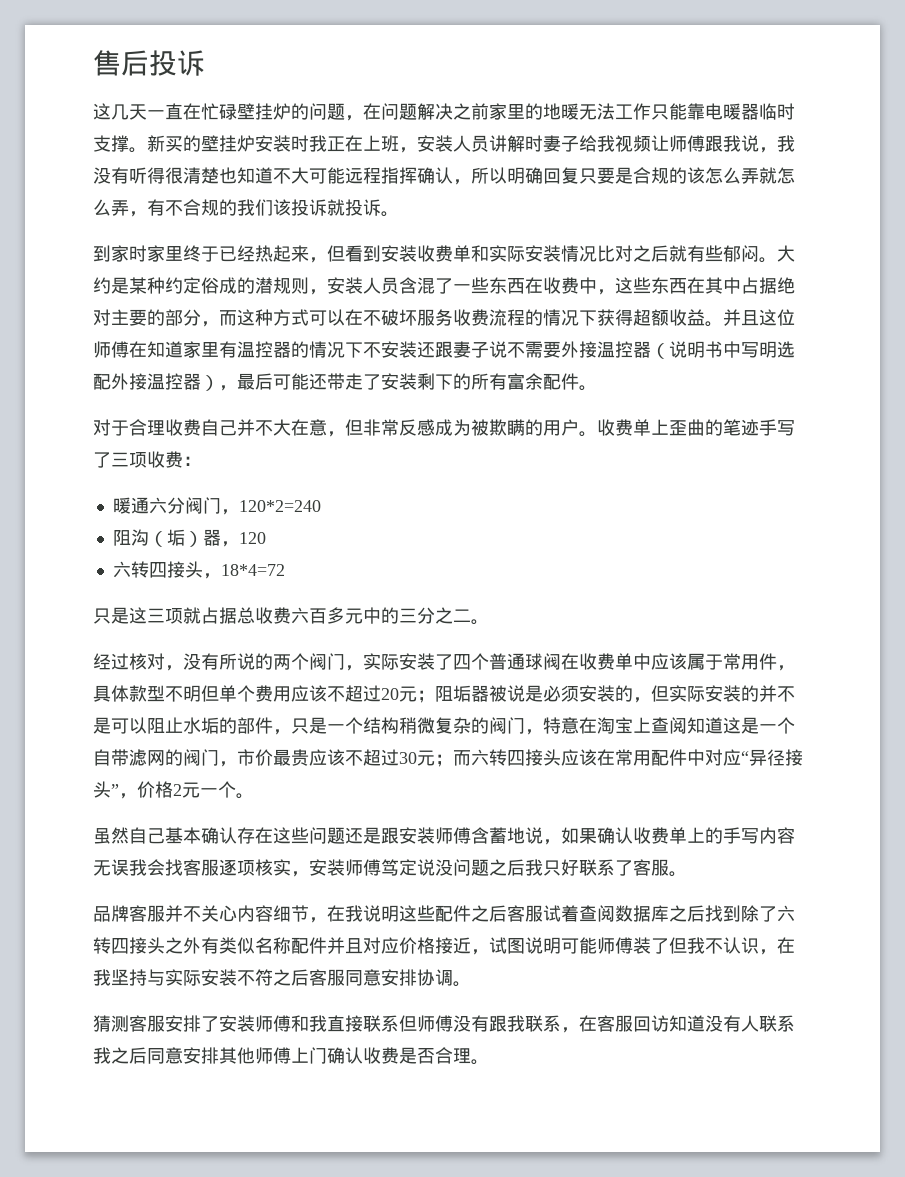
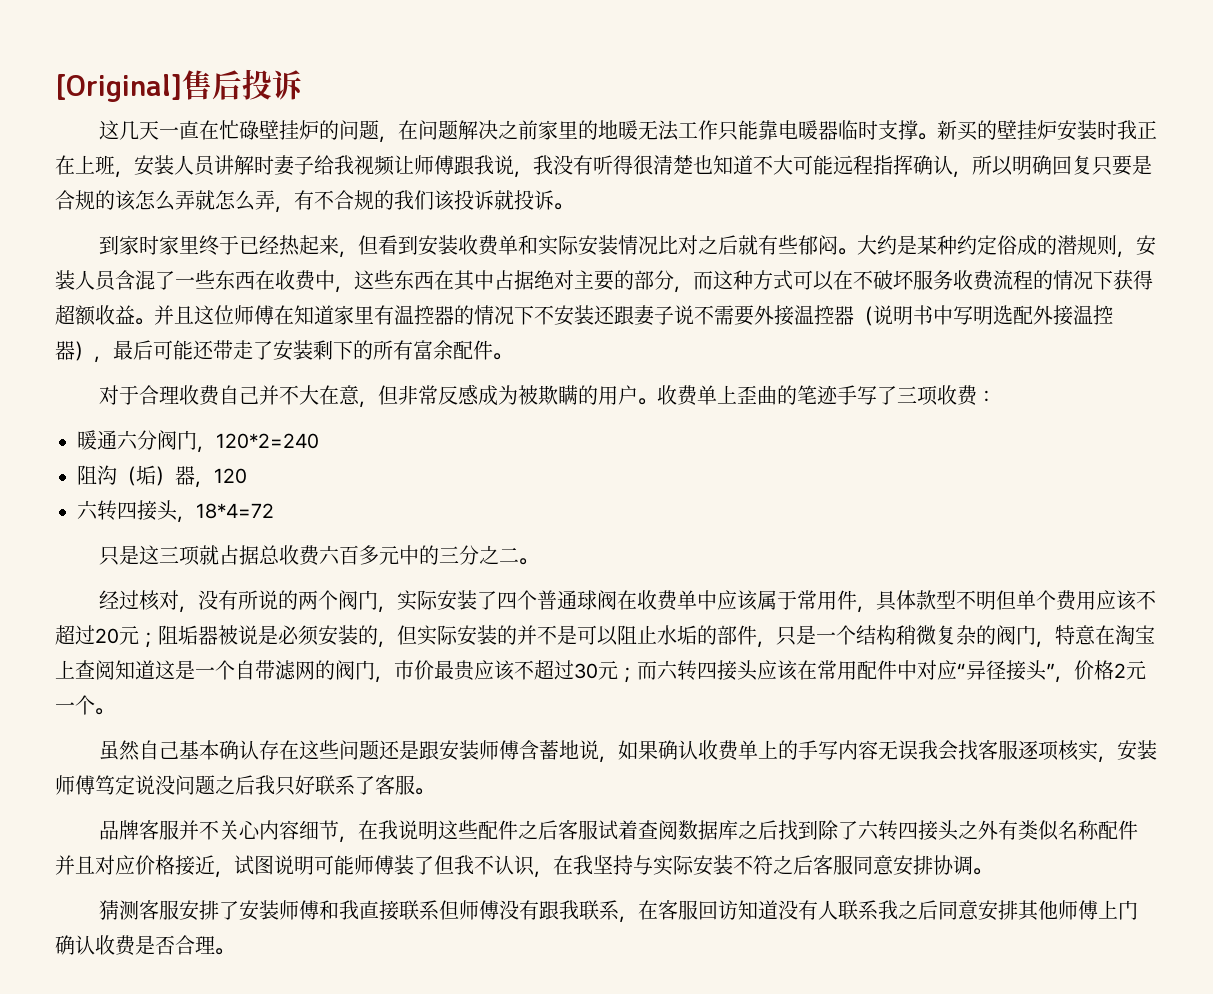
- 售后投诉
+ [Original]售后投诉

